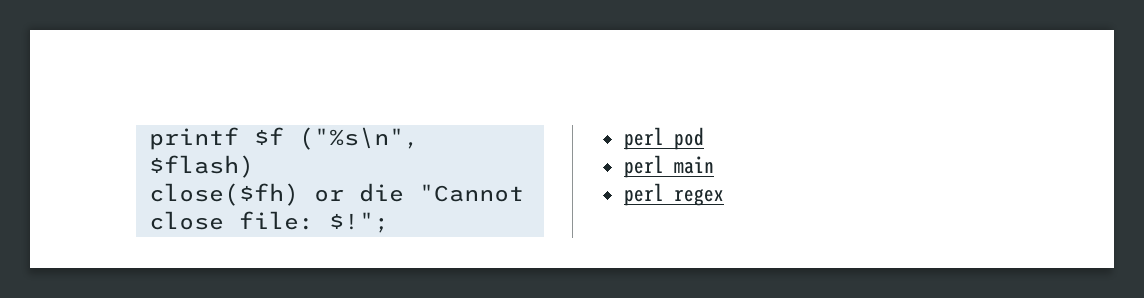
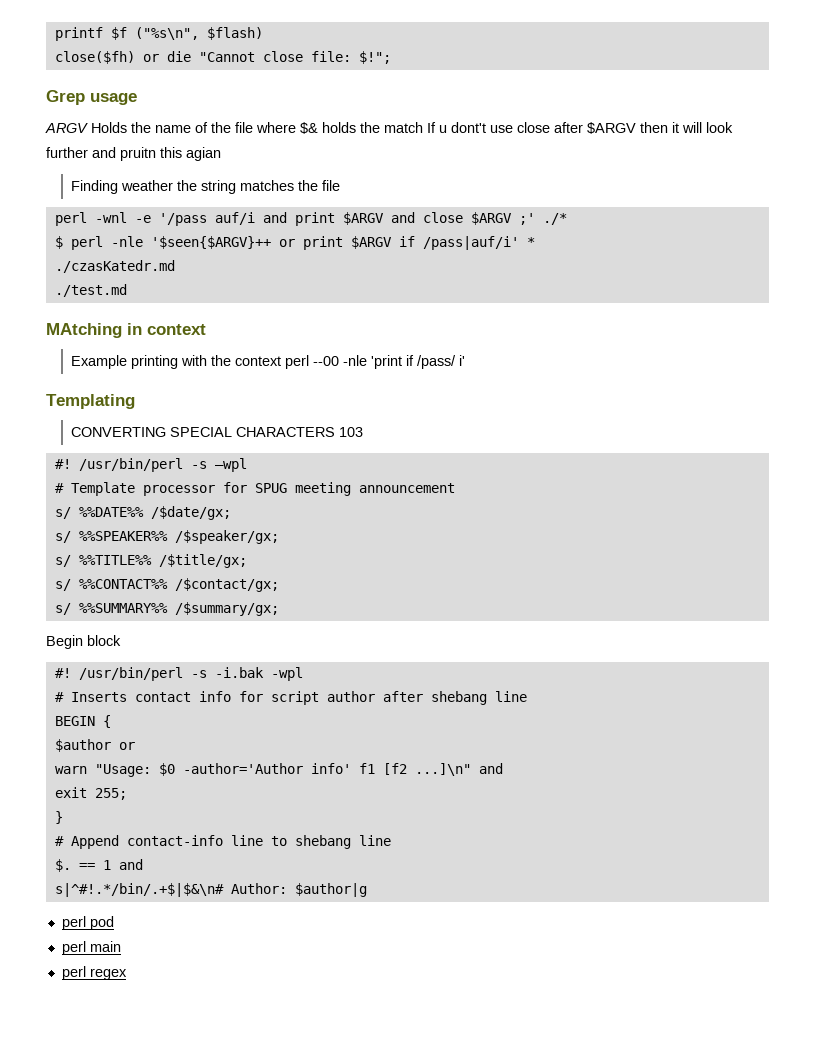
+ Grep usage
+ ARGV Holds the name of the file where $& holds the match If u dont't use close after $ARGV then it will look further and pruitn this agian
+ Finding weather the string matches the file
+ perl -wnl -e '/pass auf/i and print $ARGV and close $ARGV ;' ./*
+ $ perl -nle '$seen{$ARGV}++ or print $ARGV if /pass|auf/i' *
+ ./czasKatedr.md
+ ./test.md
+ MAtching in context
+ Example printing with the context perl --00 -nle 'print if /pass/ i'
+ Templating
+ CONVERTING SPECIAL CHARACTERS 103
+ #! /usr/bin/perl -s –wpl
+ # Template processor for SPUG meeting announcement
+ s/ %%DATE%% /$date/gx;
+ s/ %%SPEAKER%% /$speaker/gx;
+ s/ %%TITLE%% /$title/gx;
+ s/ %%CONTACT%% /$contact/gx;
+ s/ %%SUMMARY%% /$summary/gx;
+ Begin block
+ #! /usr/bin/perl -s -i.bak -wpl
+ # Inserts contact info for script author after shebang line
+ BEGIN {
+ $author or
+ warn "Usage: $0 -author='Author info' f1 [f2 ...]\n" and
+ exit 255;
+ }
+ # Append contact-info line to shebang line
+ $. == 1 and
+ s|^#!.*/bin/.+$|$&\n# Author: $author|g

